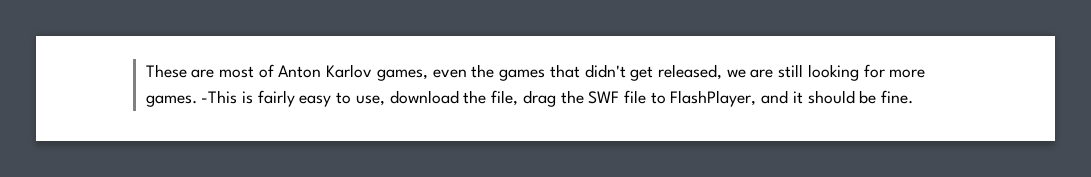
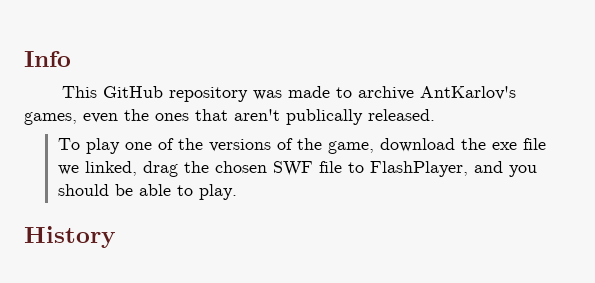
- These are most of Anton Karlov games, even the games that didn't get released, we are still looking for more games. -This is fairly easy to use, download the file, drag the SWF file to FlashPlayer, and it should be fine.
+ Info
+ This GitHub repository was made to archive AntKarlov's games, even the ones that aren't publically released.
+ To play one of the versions of the game, download the exe file we linked, drag the chosen SWF file to FlashPlayer, and you should be able to play.
+ History

